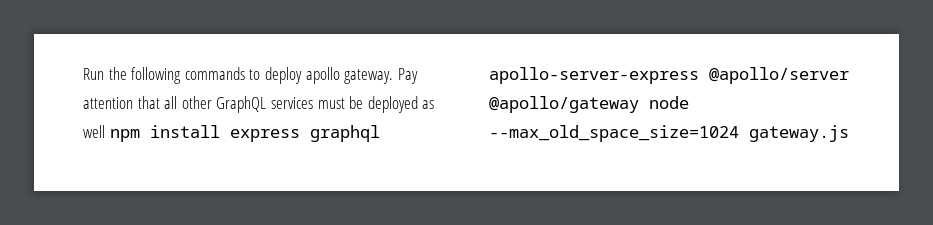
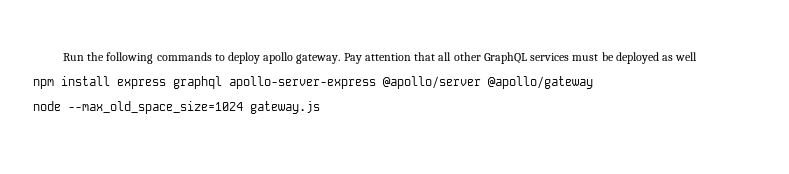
- Pay attention that all other GraphQL services must be deployed as well npm install express graphql apollo-server-express @apollo/server @apollo/gateway node --max_old_space_size=1024 gateway.js
+ Pay attention that all other GraphQL services must be deployed as well
+ npm install express graphql apollo-server-express @apollo/server @apollo/gateway
+ node --max_old_space_size=1024 gateway.js

